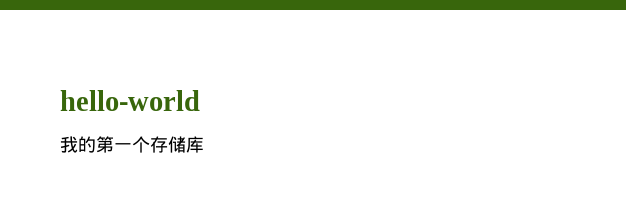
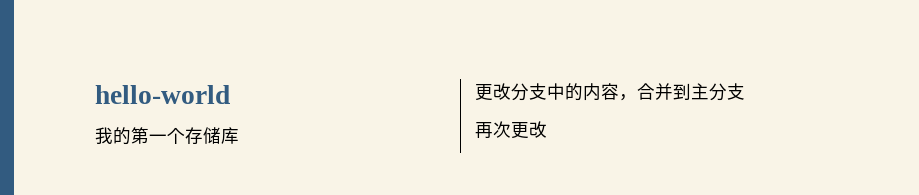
+ 更改分支中的内容，合并到主分支
+ 再次更改

